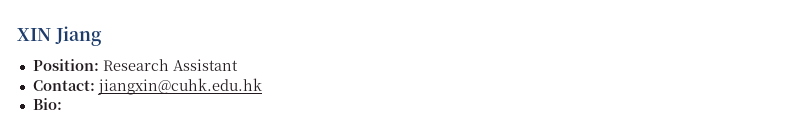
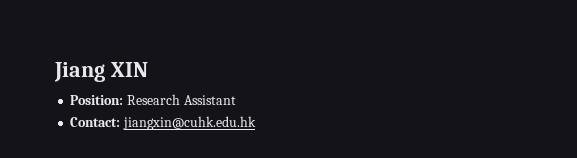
- XIN Jiang
+ Jiang XIN
- Bio:

